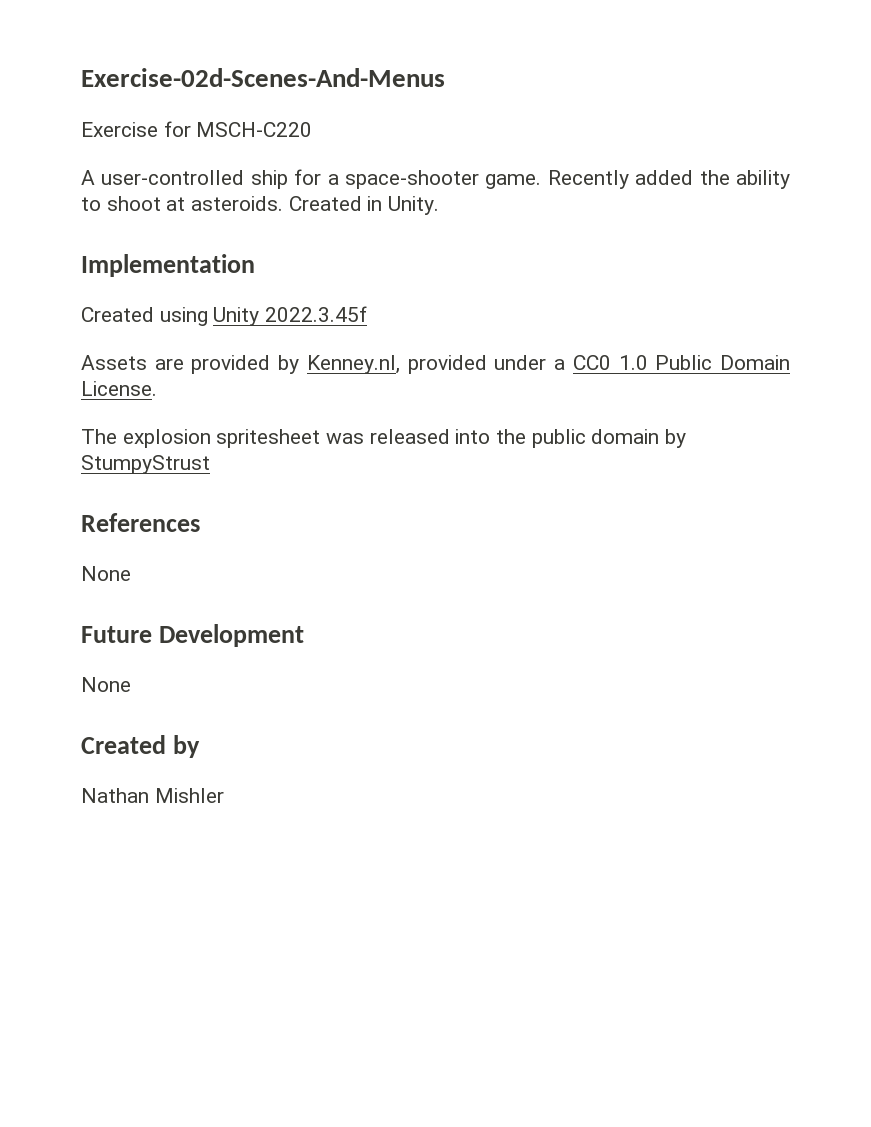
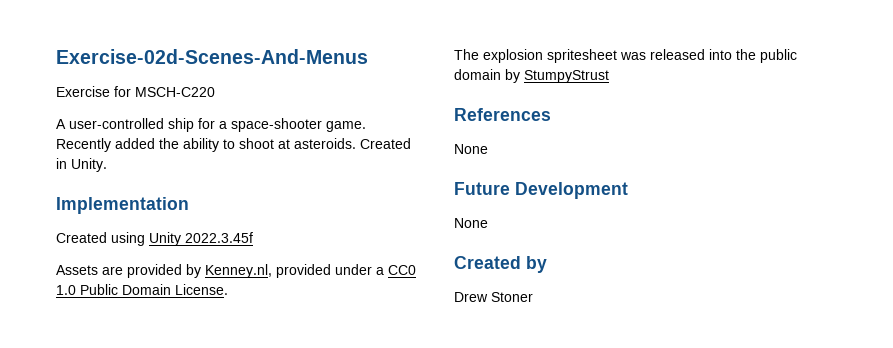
- Nathan Mishler
+ Drew Stoner

